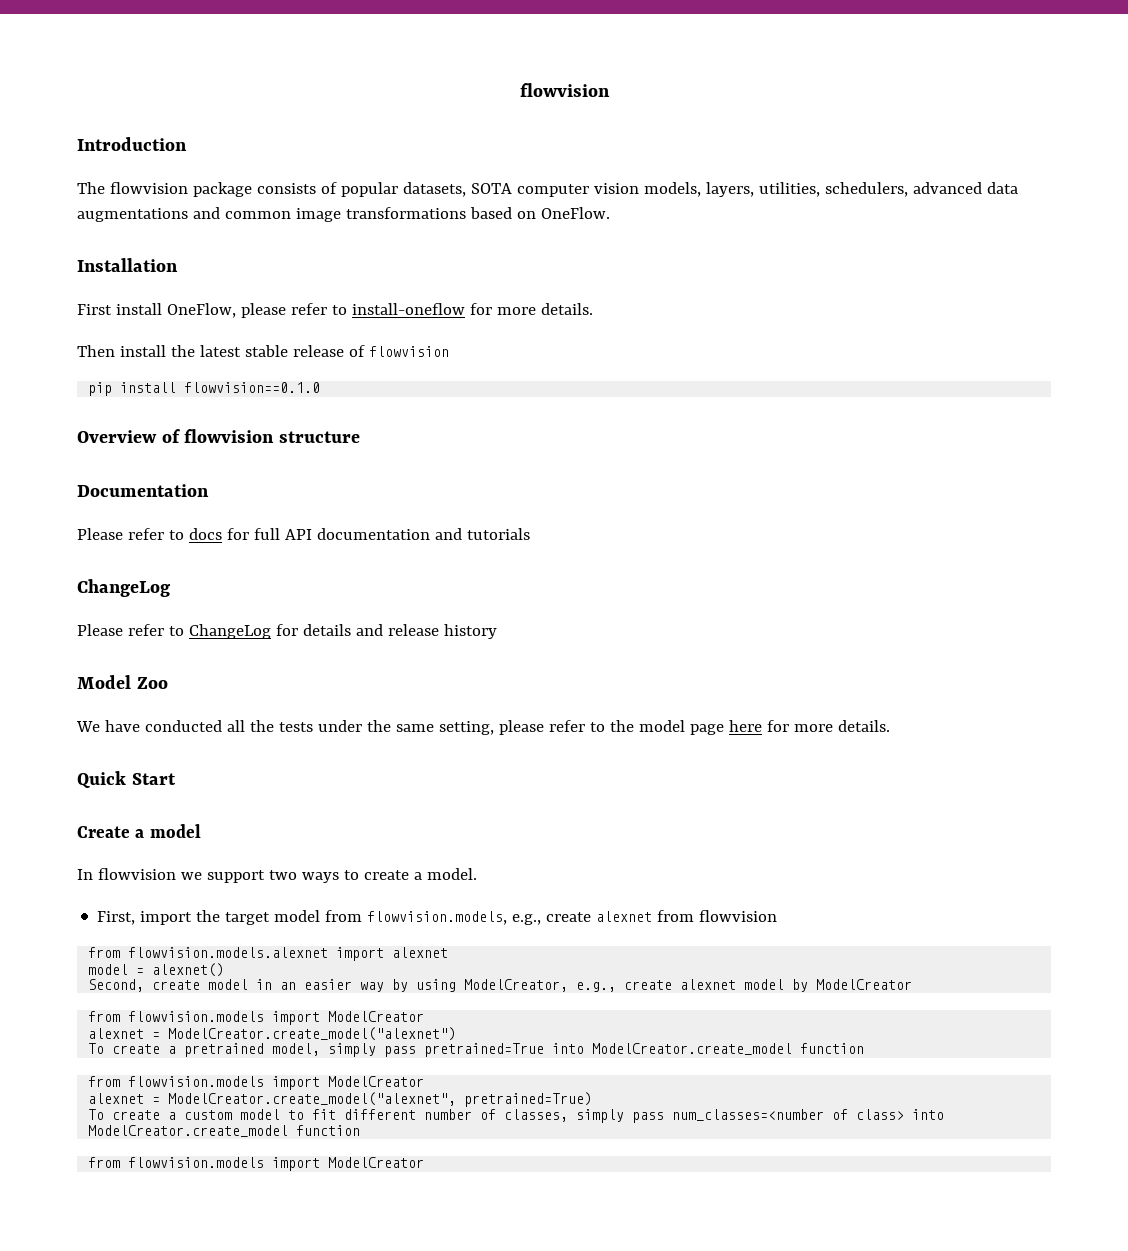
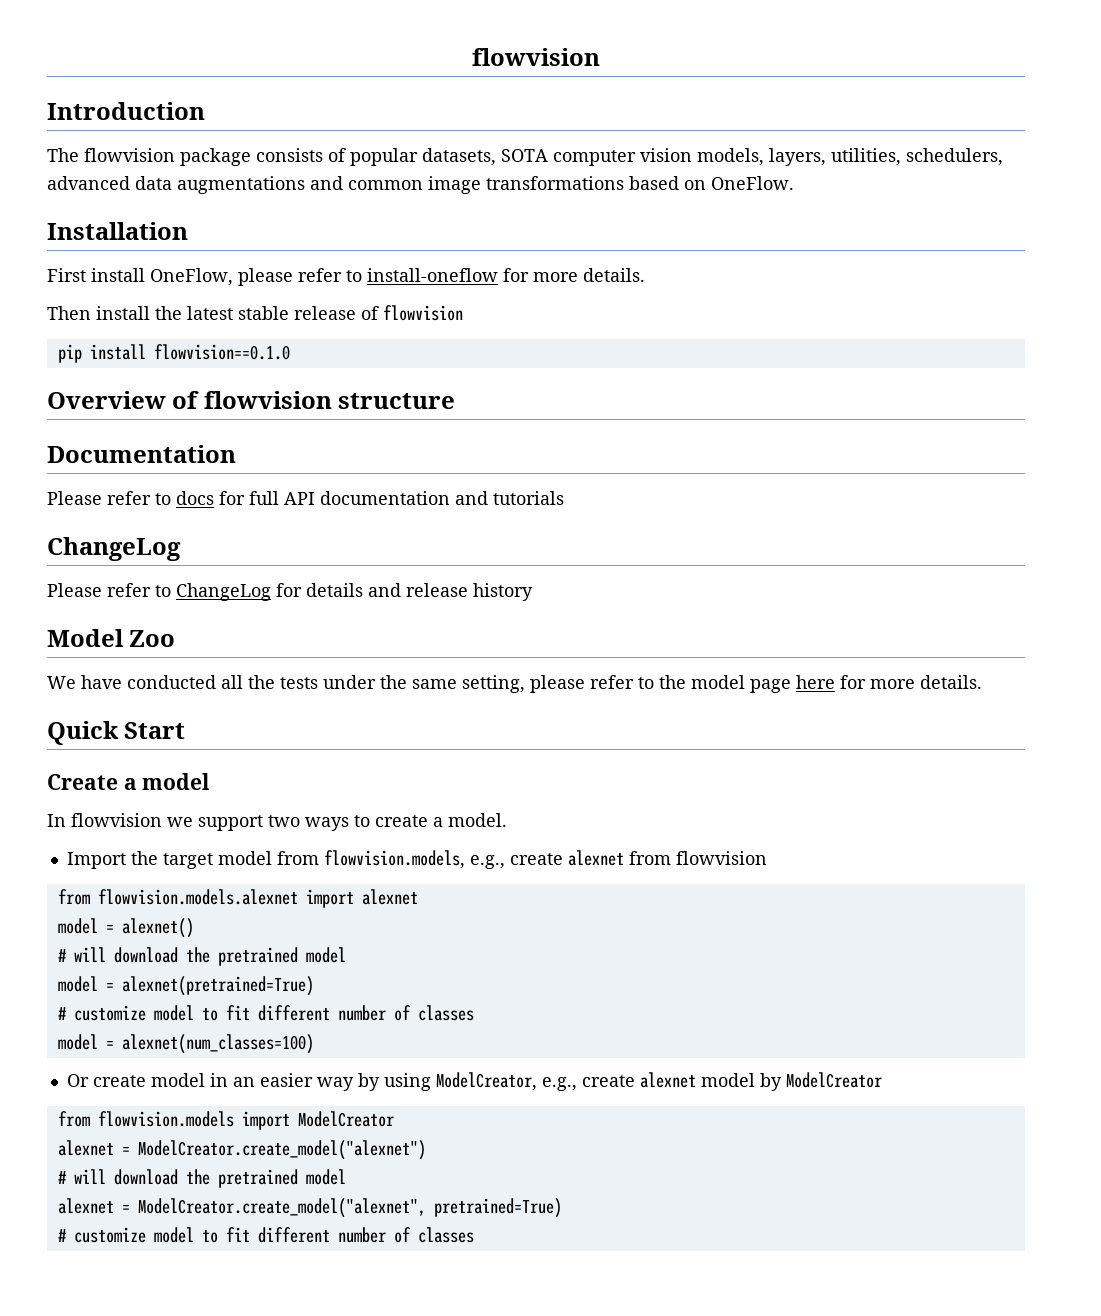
- First, import the target model from flowvision.models, e.g., create alexnet from flowvision
+ Import the target model from flowvision.models, e.g., create alexnet from flowvision
  model = alexnet()
- Second, create model in an easier way by using ModelCreator, e.g., create alexnet model by ModelCreator
+ # will download the pretrained model
+ model = alexnet(pretrained=True)
+ # customize model to fit different number of classes
+ model = alexnet(num_classes=100)
+ Or create model in an easier way by using ModelCreator, e.g., create alexnet model by ModelCreator
  alexnet = ModelCreator.create_model("alexnet")
- To create a pretrained model, simply pass pretrained=True into ModelCreator.create_model function
- from flowvision.models import ModelCreator
+ # will download the pretrained model
  alexnet = ModelCreator.create_model("alexnet", pretrained=True)
- To create a custom model to fit different number of classes, simply pass num_classes=<number of class> into ModelCreator.create_model function
- from flowvision.models import ModelCreator
+ # customize model to fit different number of classes

